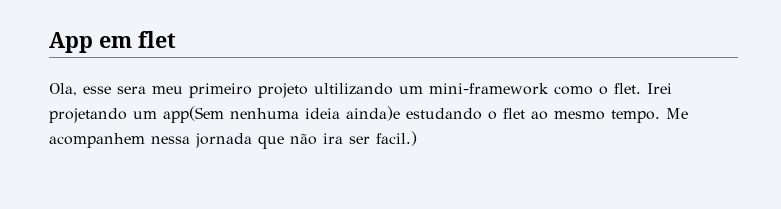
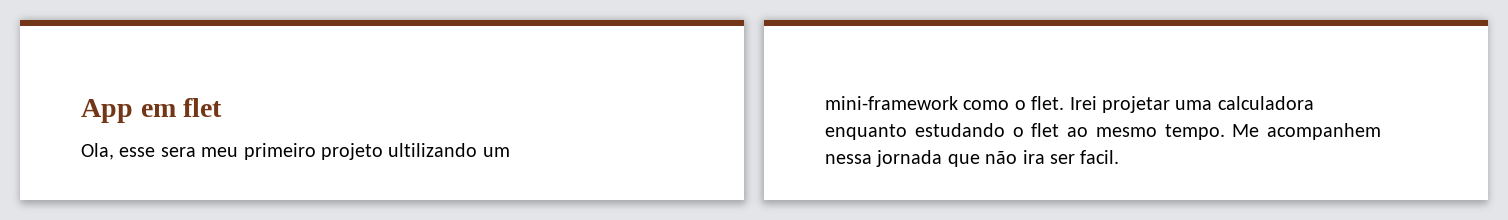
- Irei projetando um app(Sem nenhuma ideia ainda)e estudando o flet ao mesmo tempo.
+ Irei projetar uma calculadora enquanto estudando o flet ao mesmo tempo.
- Me acompanhem nessa jornada que não ira ser facil.)
+ Me acompanhem nessa jornada que não ira ser facil.

